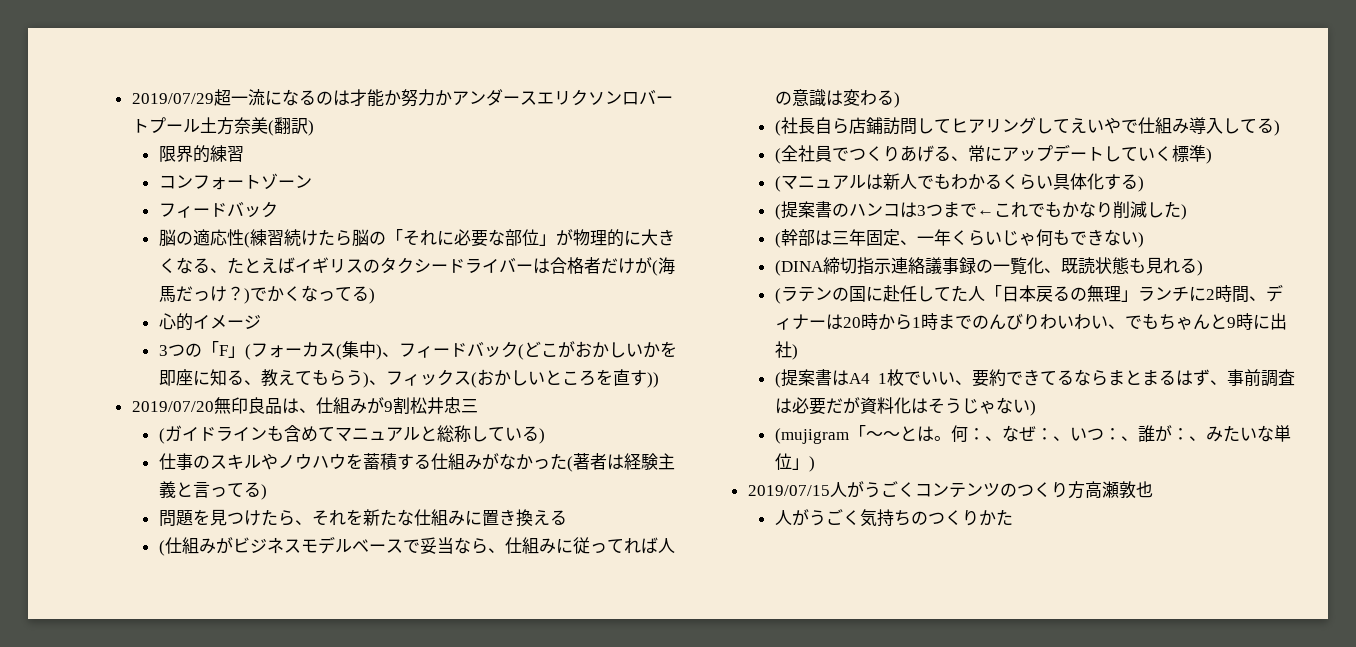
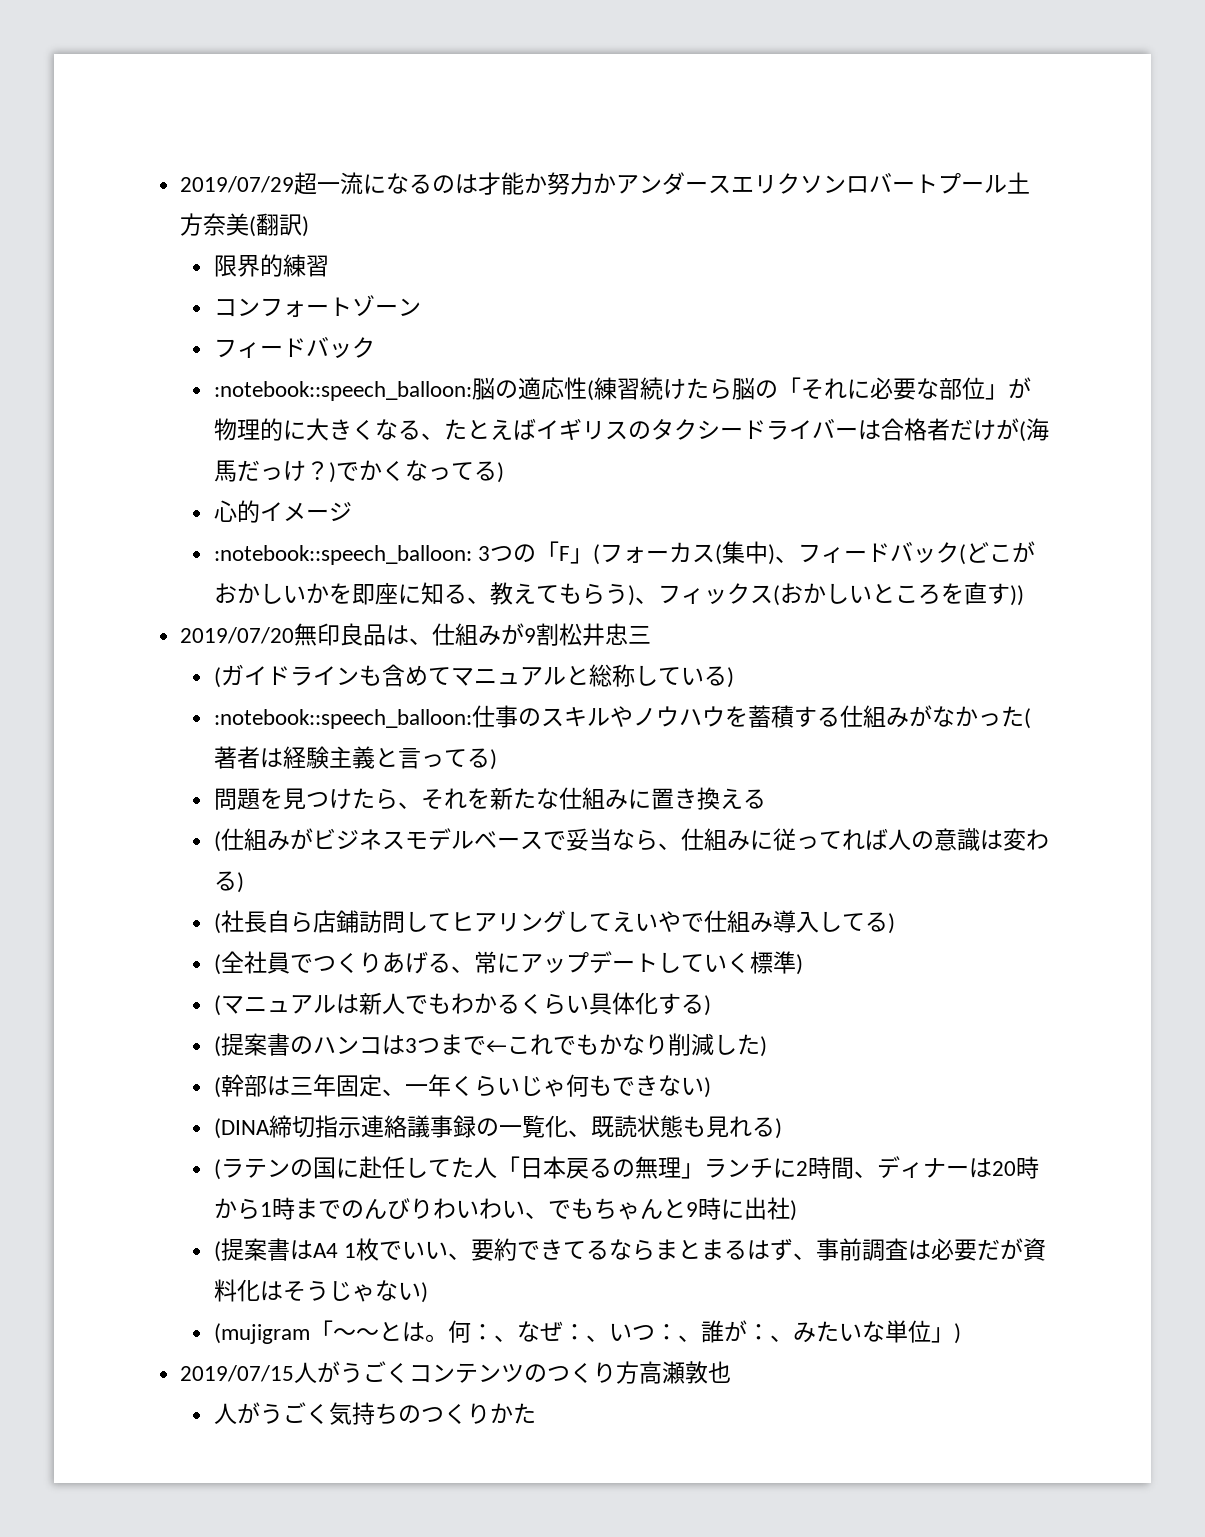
- 脳の適応性(練習続けたら脳の「それに必要な部位」が物理的に大きくなる、たとえばイギリスのタクシードライバーは合格者だけが(海馬だっけ？)でかくなってる)
+ :notebook::speech_balloon:脳の適応性(練習続けたら脳の「それに必要な部位」が物理的に大きくなる、たとえばイギリスのタクシードライバーは合格者だけが(海馬だっけ？)でかくなってる)
- 3つの「F」(フォーカス(集中)、フィードバック(どこがおかしいかを即座に知る、教えてもらう)、フィックス(おかしいところを直す))
+ :notebook::speech_balloon: 3つの「F」(フォーカス(集中)、フィードバック(どこがおかしいかを即座に知る、教えてもらう)、フィックス(おかしいところを直す))
- 仕事のスキルやノウハウを蓄積する仕組みがなかった(著者は経験主義と言ってる)
+ :notebook::speech_balloon:仕事のスキルやノウハウを蓄積する仕組みがなかった(著者は経験主義と言ってる)

